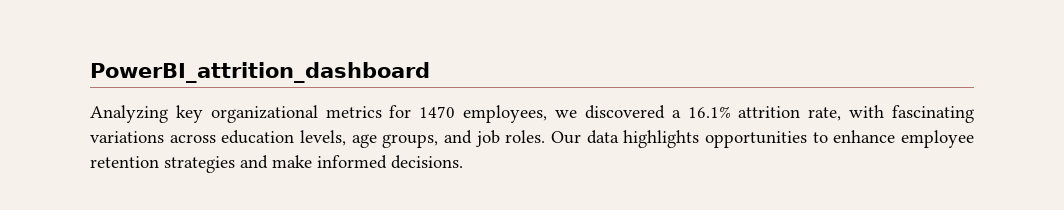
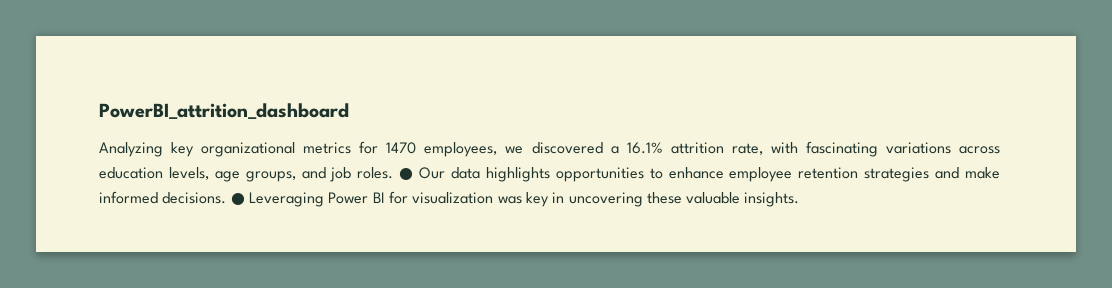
- Our data highlights opportunities to enhance employee retention strategies and make informed decisions.
+ ● Our data highlights opportunities to enhance employee retention strategies and make informed decisions.
+ ● Leveraging Power BI for visualization was key in uncovering these valuable insights.

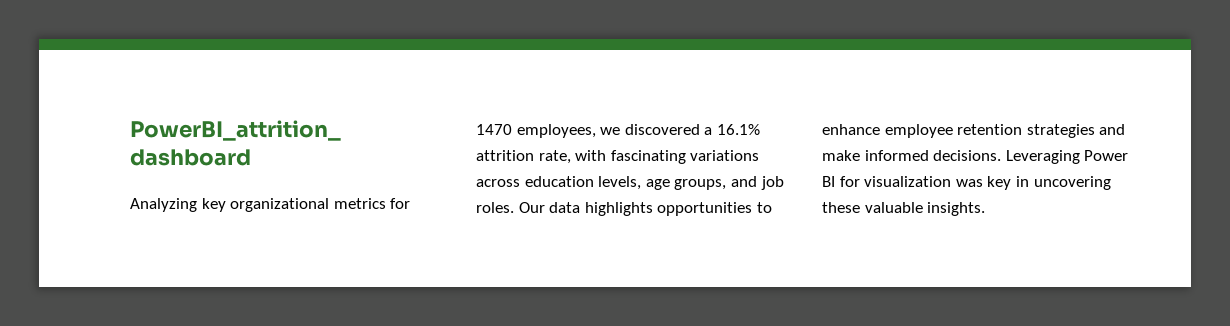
- ● Our data highlights opportunities to enhance employee retention strategies and make informed decisions.
+ Our data highlights opportunities to enhance employee retention strategies and make informed decisions.
- ● Leveraging Power BI for visualization was key in uncovering these valuable insights.
+ Leveraging Power BI for visualization was key in uncovering these valuable insights.

